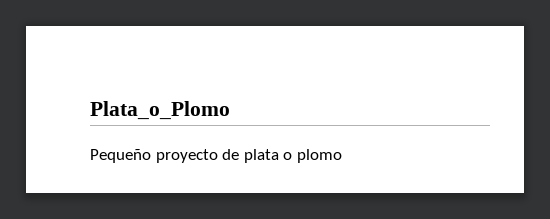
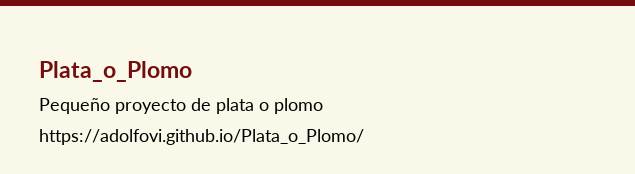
+ https://adolfovi.github.io/Plata_o_Plomo/

